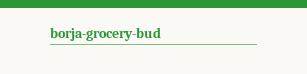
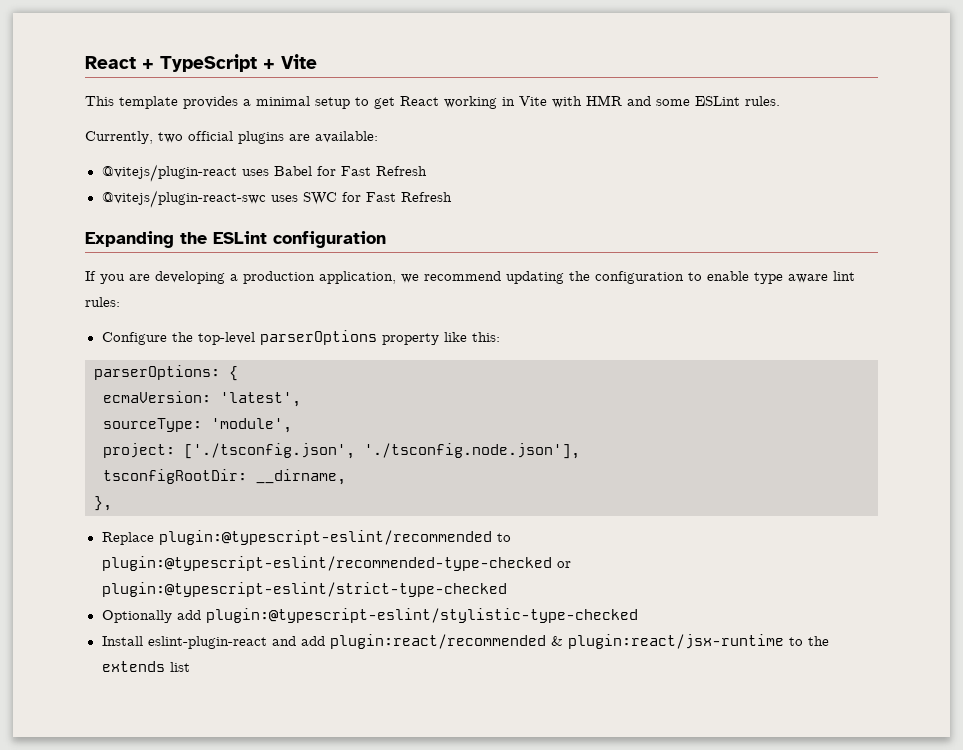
- borja-grocery-bud
+ React + TypeScript + Vite
+ This template provides a minimal setup to get React working in Vite with HMR and some ESLint rules.
+ Currently, two official plugins are available:
+ @vitejs/plugin-react uses Babel for Fast Refresh
+ @vitejs/plugin-react-swc uses SWC for Fast Refresh
+ Expanding the ESLint configuration
+ If you are developing a production application, we recommend updating the configuration to enable type aware lint rules:
+ Configure the top-level parserOptions property like this:
+ parserOptions: {
+ ecmaVersion: 'latest',
+ sourceType: 'module',
+ project: ['./tsconfig.json', './tsconfig.node.json'],
+ tsconfigRootDir: __dirname,
+ },
+ Replace plugin:@typescript-eslint/recommended to plugin:@typescript-eslint/recommended-type-checked or plugin:@typescript-eslint/strict-type-checked
+ Optionally add plugin:@typescript-eslint/stylistic-type-checked
+ Install eslint-plugin-react and add plugin:react/recommended & plugin:react/jsx-runtime to the extends list

